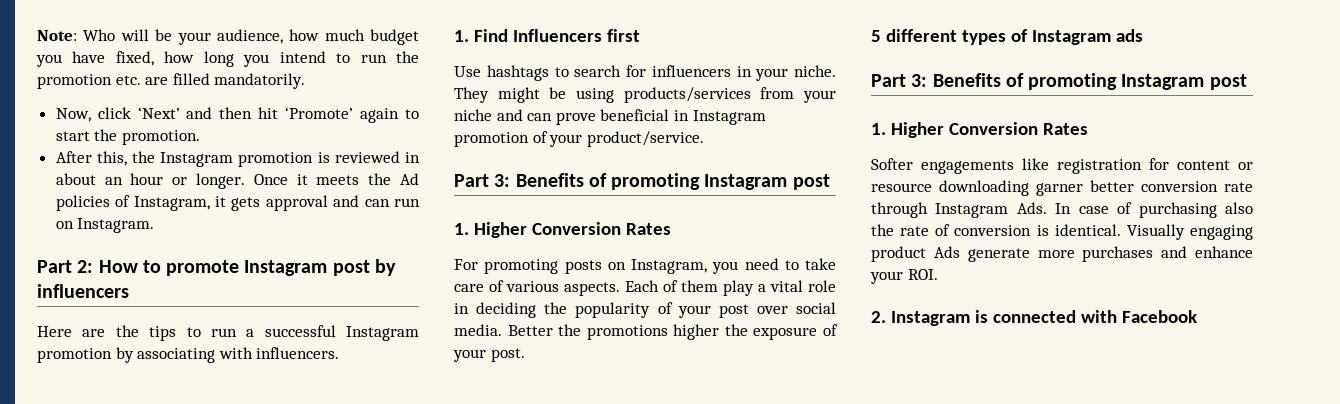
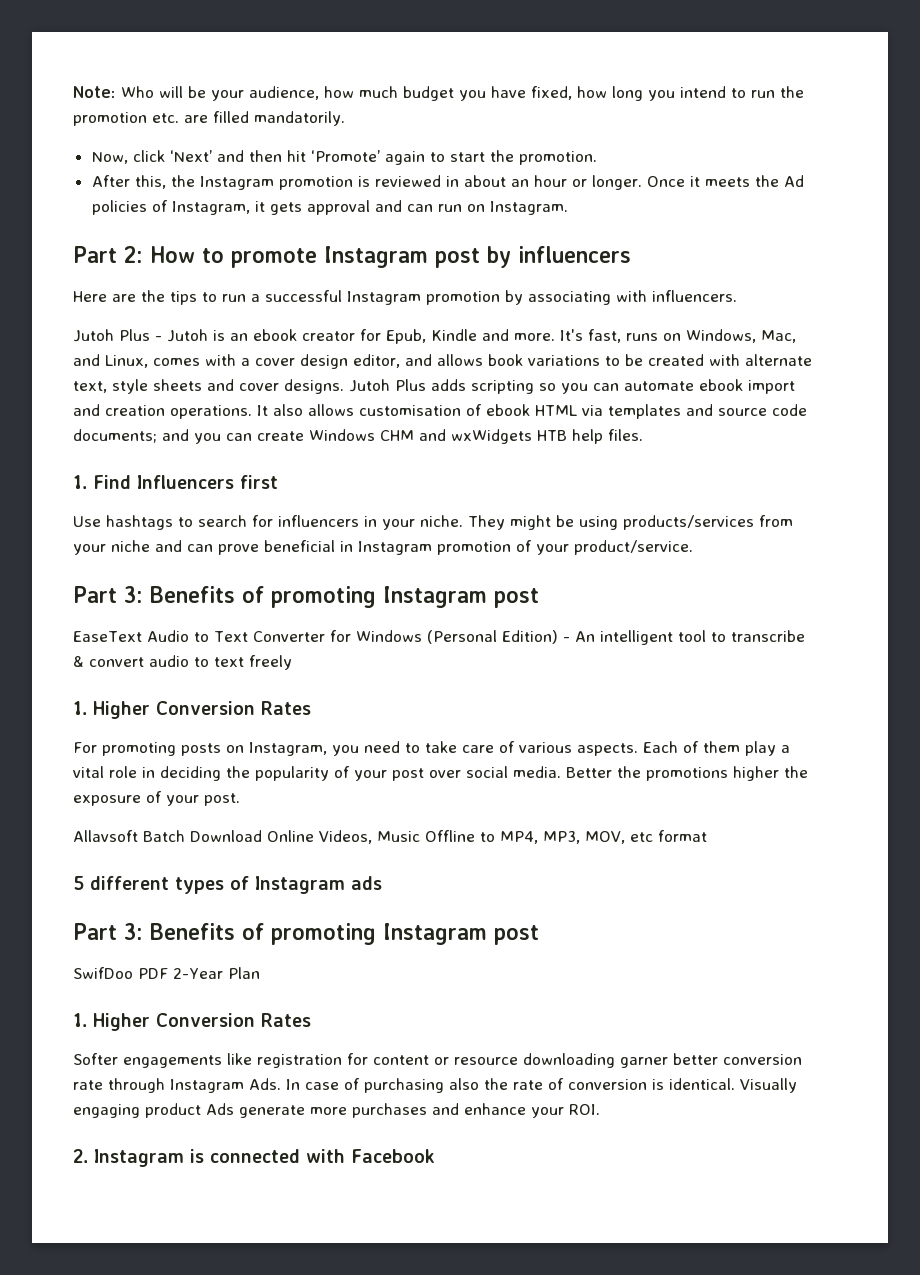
+ Jutoh Plus - Jutoh is an ebook creator for Epub, Kindle and more. It's fast, runs on Windows, Mac, and Linux, comes with a cover design editor, and allows book variations to be created with alternate text, style sheets and cover designs. Jutoh Plus adds scripting so you can automate ebook import and creation operations. It also allows customisation of ebook HTML via templates and source code documents; and you can create Windows CHM and wxWidgets HTB help files.
+ EaseText Audio to Text Converter for Windows (Personal Edition) - An intelligent tool to transcribe & convert audio to text freely
+ Allavsoft Batch Download Online Videos, Music Offline to MP4, MP3, MOV, etc format
+ SwifDoo PDF 2-Year Plan

